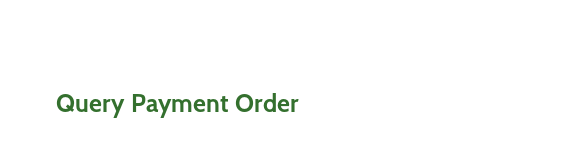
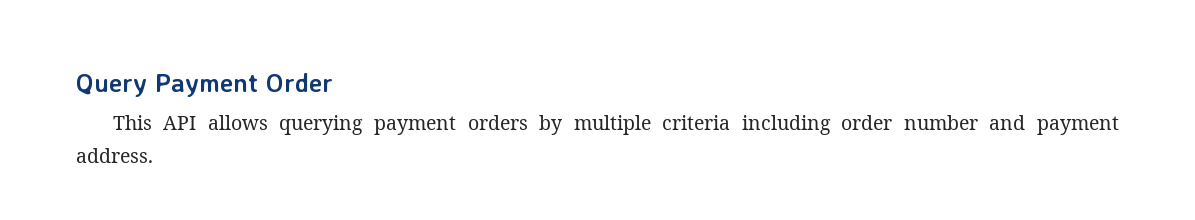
+ This API allows querying payment orders by multiple criteria including order number and payment address.

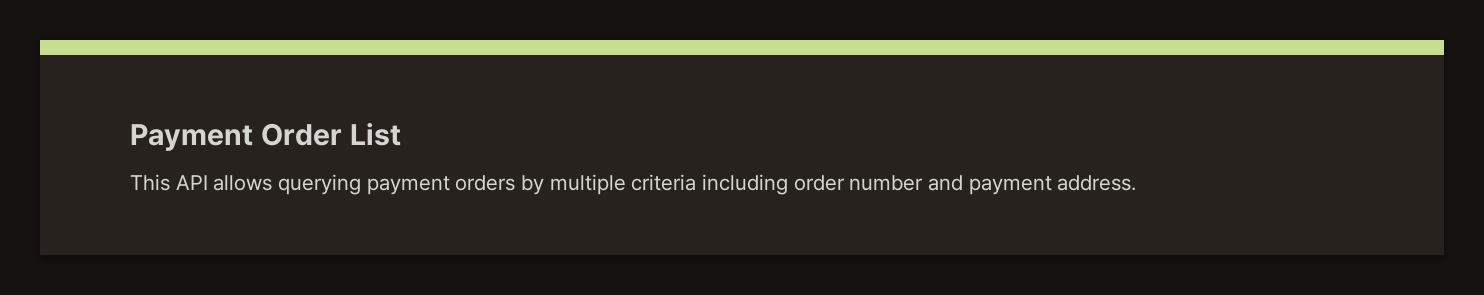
- Query Payment Order
+ Payment Order List

